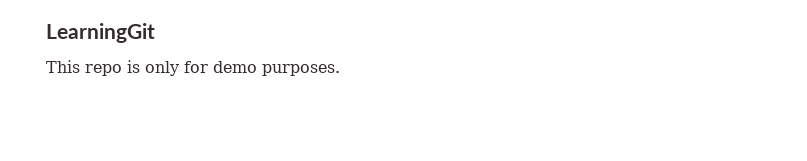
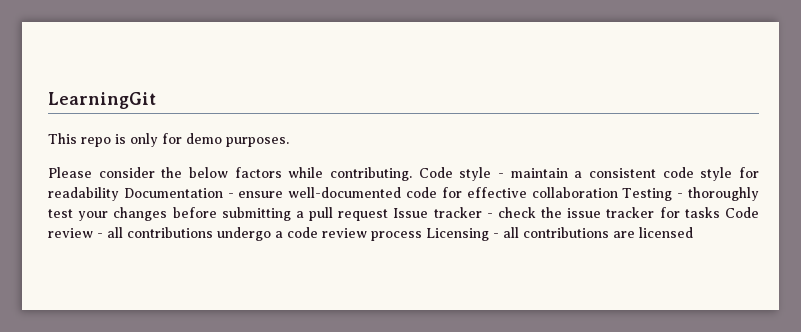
+ Please consider the below factors while contributing. Code style - maintain a consistent code style for readability Documentation - ensure well-documented code for effective collaboration Testing - thoroughly test your changes before submitting a pull request Issue tracker - check the issue tracker for tasks Code review - all contributions undergo a code review process Licensing - all contributions are licensed

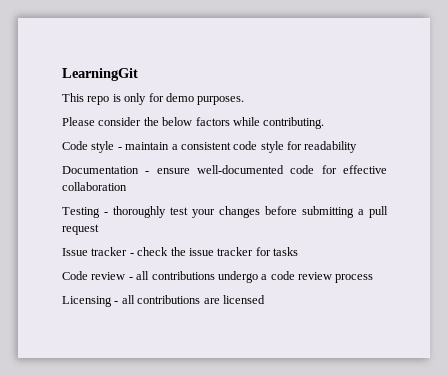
- Please consider the below factors while contributing. Code style - maintain a consistent code style for readability Documentation - ensure well-documented code for effective collaboration Testing - thoroughly test your changes before submitting a pull request Issue tracker - check the issue tracker for tasks Code review - all contributions undergo a code review process Licensing - all contributions are licensed
+ Please consider the below factors while contributing.
+ Code style - maintain a consistent code style for readability
+ Documentation - ensure well-documented code for effective collaboration
+ Testing - thoroughly test your changes before submitting a pull request
+ Issue tracker - check the issue tracker for tasks
+ Code review - all contributions undergo a code review process
+ Licensing - all contributions are licensed

